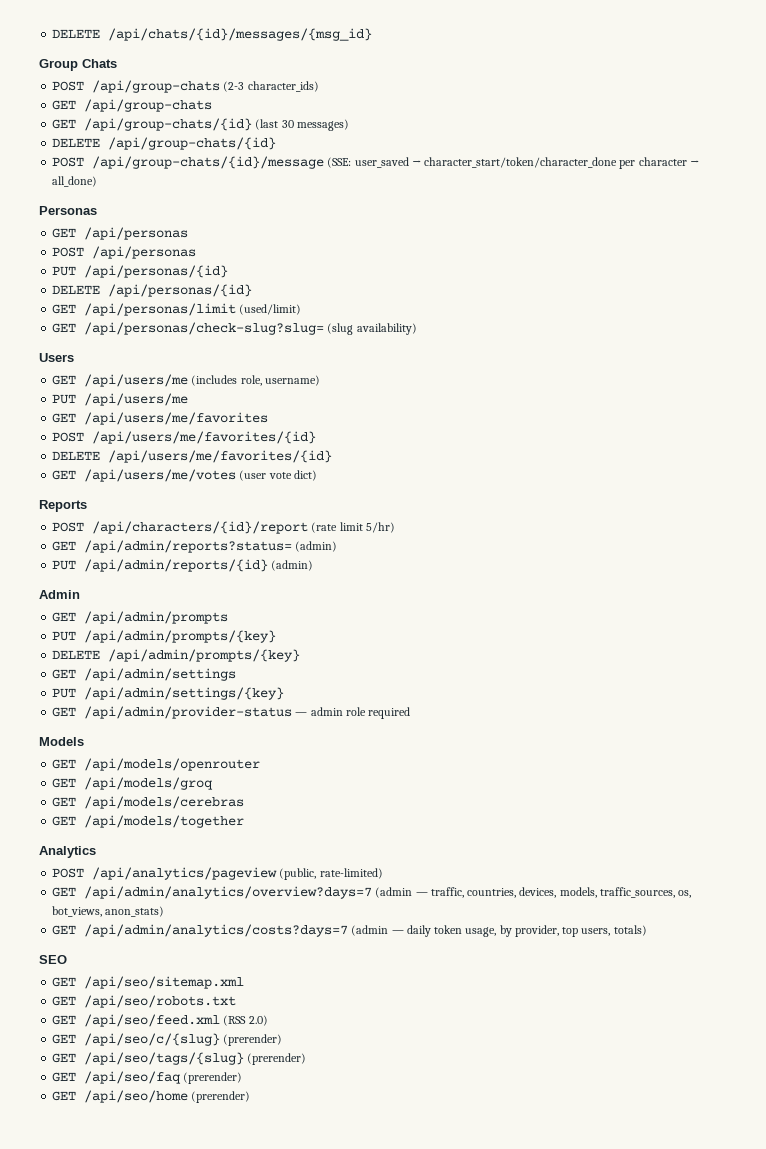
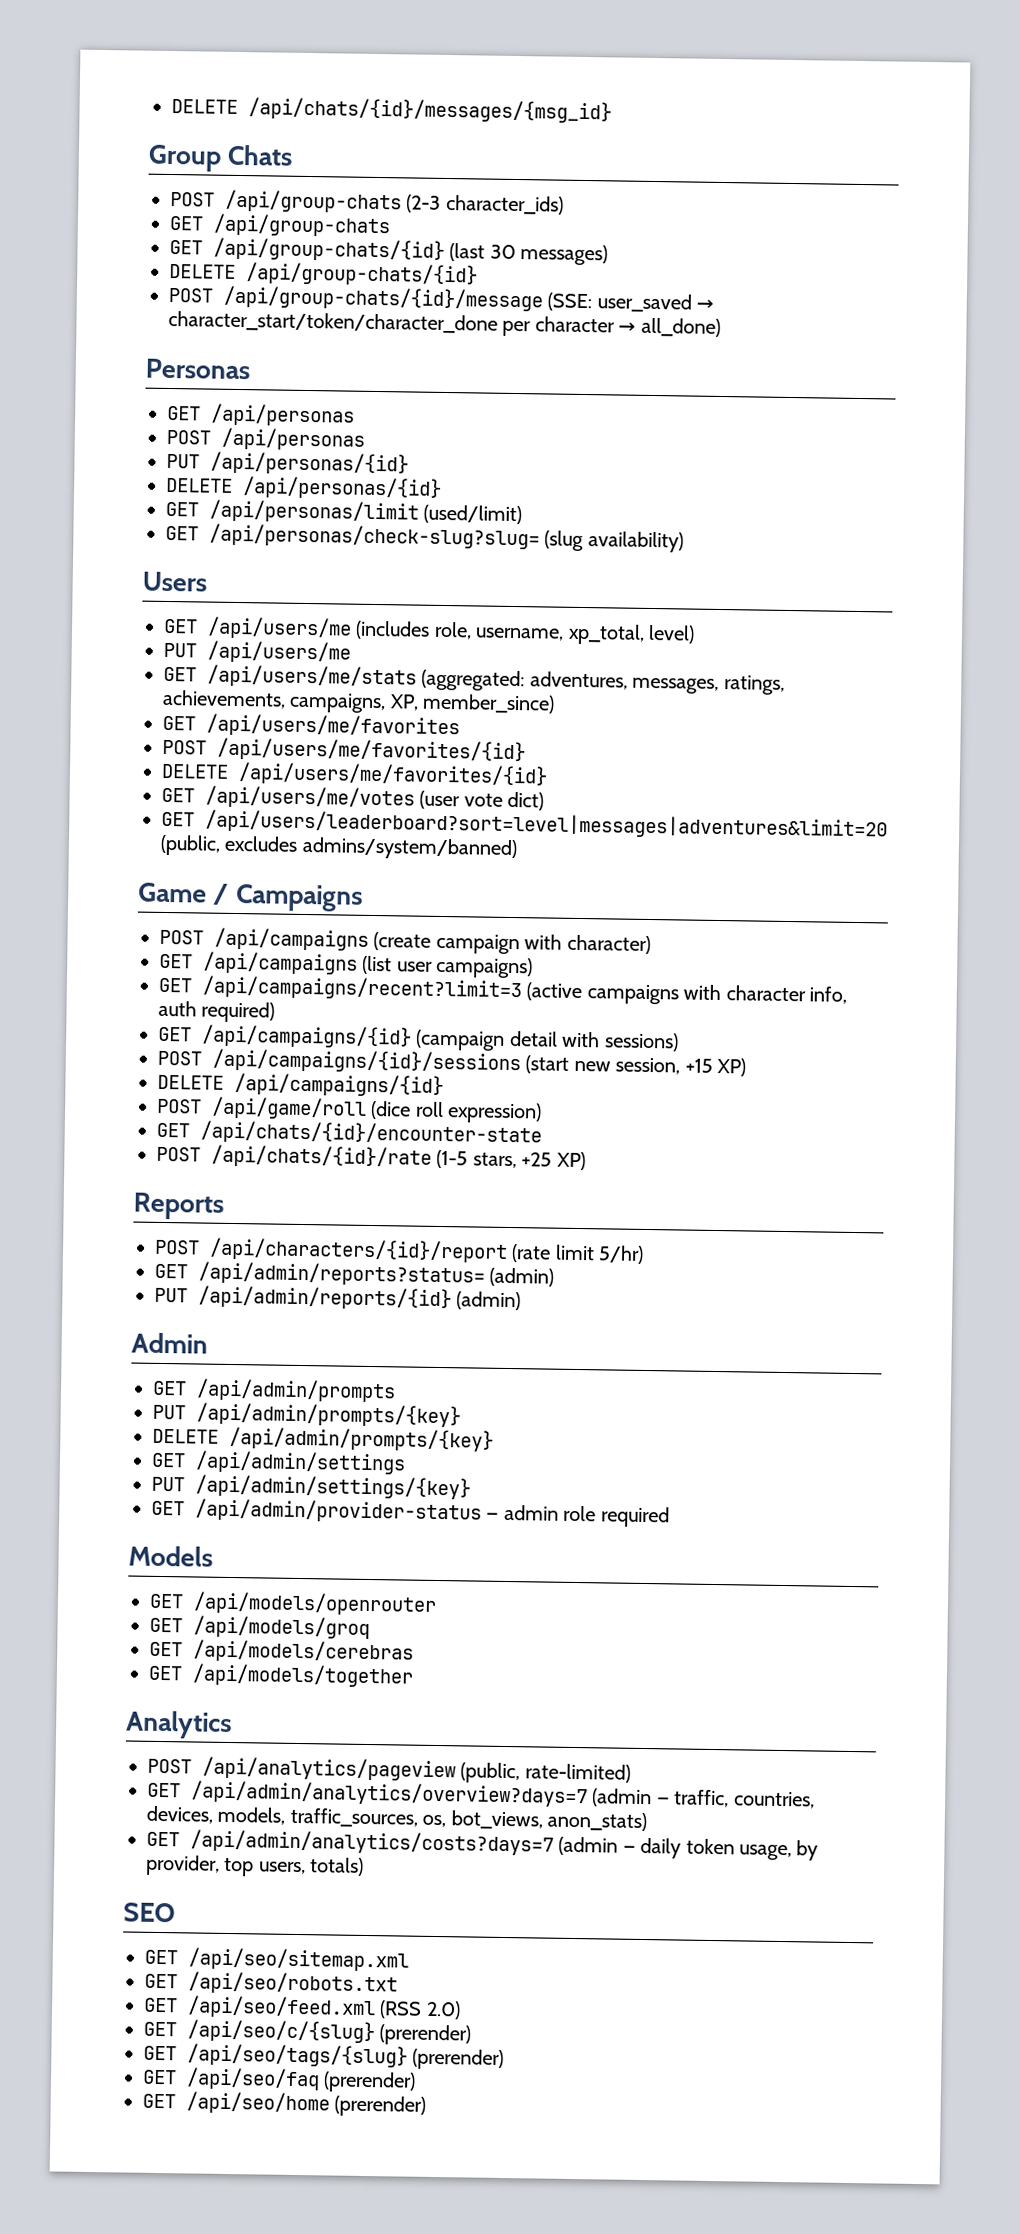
- GET /api/users/me (includes role, username)
+ GET /api/users/me (includes role, username, xp_total, level)
+ GET /api/users/me/stats (aggregated: adventures, messages, ratings, achievements, campaigns, XP, member_since)
+ GET /api/users/leaderboard?sort=level|messages|adventures&limit=20 (public, excludes admins/system/banned)
+ Game / Campaigns
+ POST /api/campaigns (create campaign with character)
+ GET /api/campaigns (list user campaigns)
+ GET /api/campaigns/recent?limit=3 (active campaigns with character info, auth required)
+ GET /api/campaigns/{id} (campaign detail with sessions)
+ POST /api/campaigns/{id}/sessions (start new session, +15 XP)
+ DELETE /api/campaigns/{id}
+ POST /api/game/roll (dice roll expression)
+ GET /api/chats/{id}/encounter-state
+ POST /api/chats/{id}/rate (1-5 stars, +25 XP)

